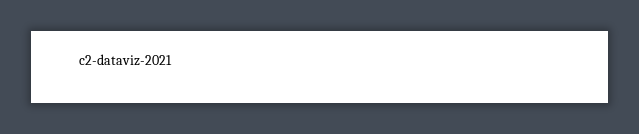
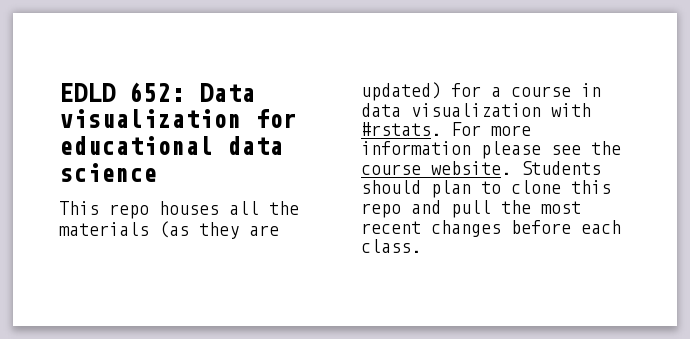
- c2-dataviz-2021
+ EDLD 652: Data visualization for educational data science
+ This repo houses all the materials (as they are updated) for a course in data visualization with #rstats. For more information please see the course website. Students should plan to clone this repo and pull the most recent changes before each class.

